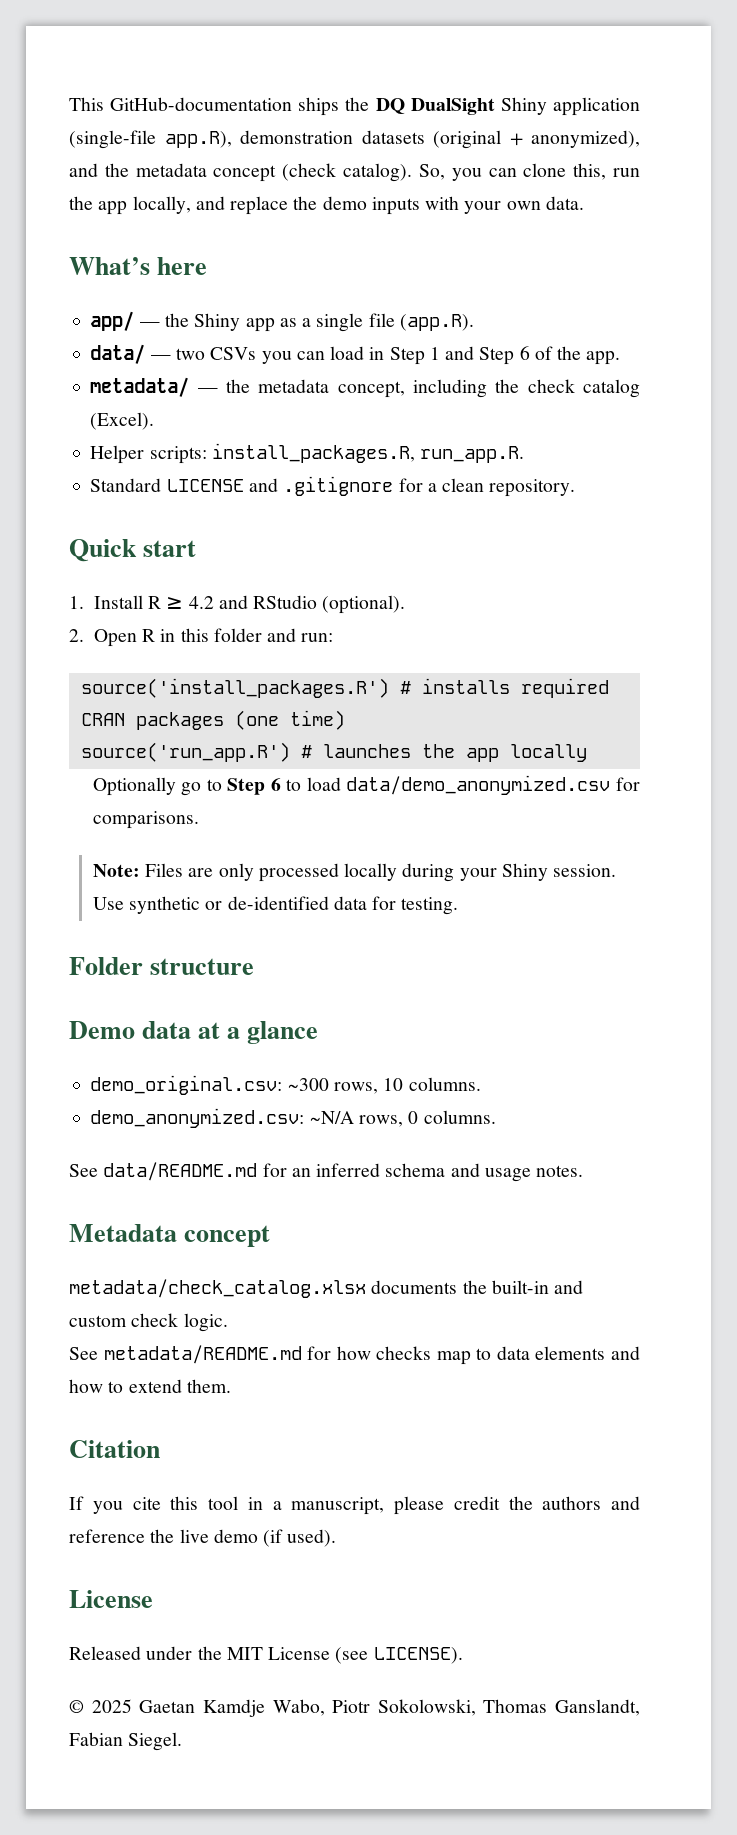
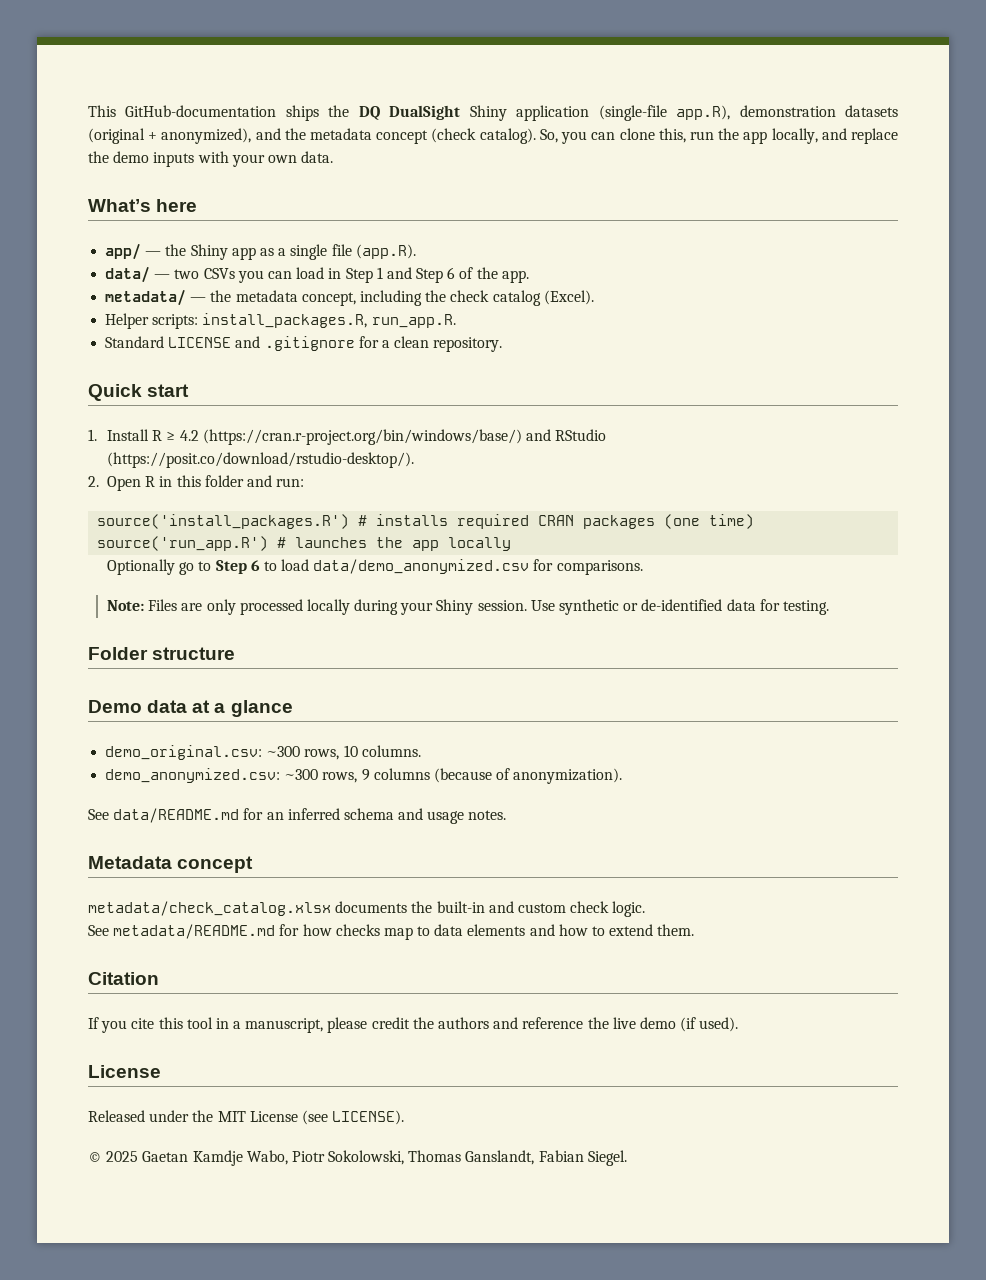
- 1. Install R ≥ 4.2 and RStudio (optional).
+ 1. Install R ≥ 4.2 (https://cran.r-project.org/bin/windows/base/) and RStudio (https://posit.co/download/rstudio-desktop/).
- demo_anonymized.csv: ~N/A rows, 0 columns.
+ demo_anonymized.csv: ~300 rows, 9 columns (because of anonymization).

